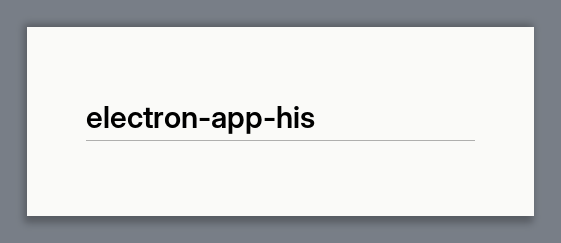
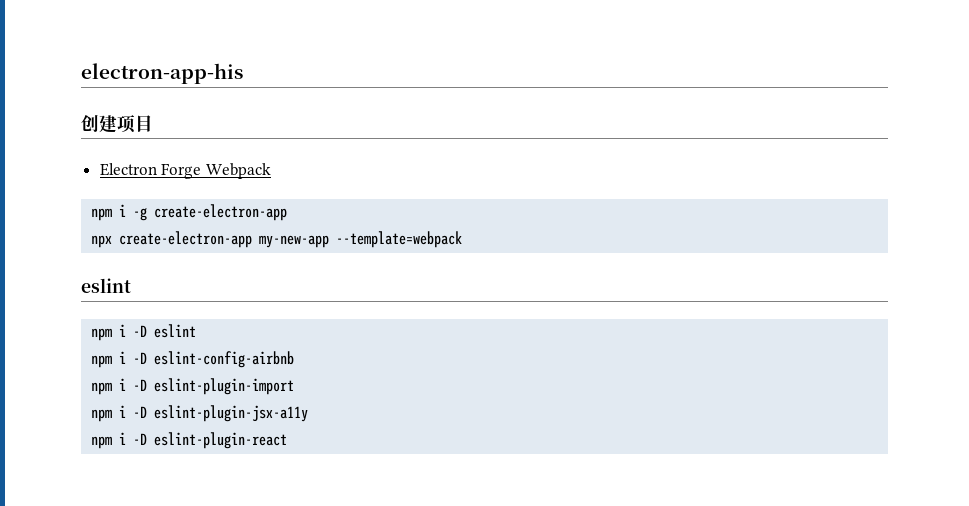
+ 创建项目
+ Electron Forge Webpack
+ npm i -g create-electron-app
+ npx create-electron-app my-new-app --template=webpack
+ eslint
+ npm i -D eslint
+ npm i -D eslint-config-airbnb
+ npm i -D eslint-plugin-import
+ npm i -D eslint-plugin-jsx-a11y
+ npm i -D eslint-plugin-react

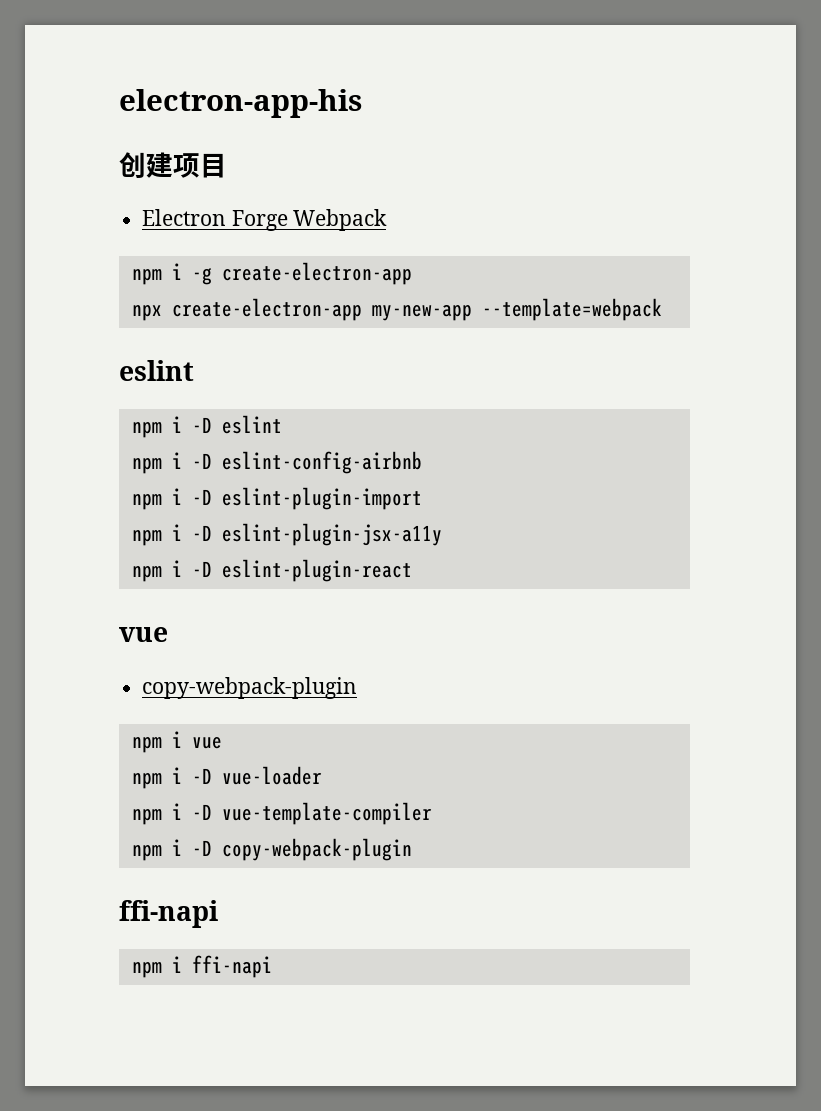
  npm i -D eslint-plugin-react
+ vue
+ copy-webpack-plugin
+ npm i vue
+ npm i -D vue-loader
+ npm i -D vue-template-compiler
+ npm i -D copy-webpack-plugin
+ ffi-napi
+ npm i ffi-napi

